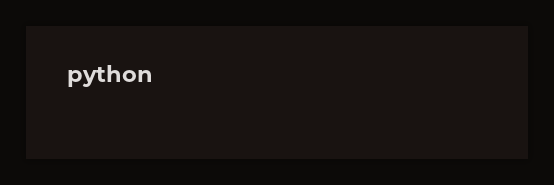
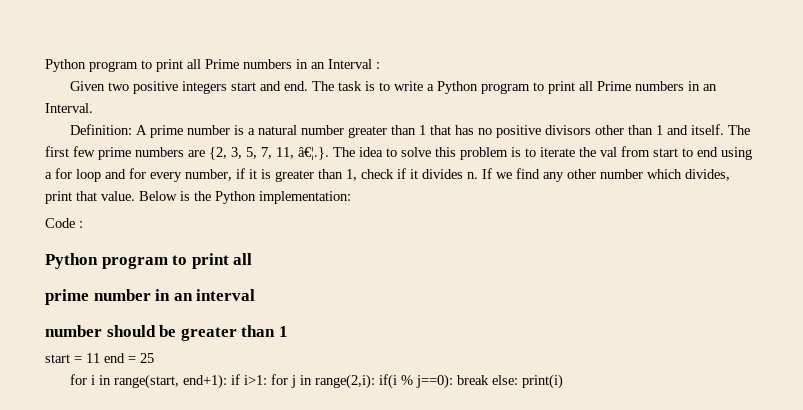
- python
+ Python program to print all Prime numbers in an Interval :
+ Given two positive integers start and end. The task is to write a Python program to print all Prime numbers in an Interval.
+ Definition: A prime number is a natural number greater than 1 that has no positive divisors other than 1 and itself. The first few prime numbers are {2, 3, 5, 7, 11, â€¦.}. The idea to solve this problem is to iterate the val from start to end using a for loop and for every number, if it is greater than 1, check if it divides n. If we find any other number which divides, print that value. Below is the Python implementation:
+ Code :
+ Python program to print all
+ prime number in an interval
+ number should be greater than 1
+ start = 11 end = 25
+ for i in range(start, end+1): if i>1: for j in range(2,i): if(i % j==0): break else: print(i)

